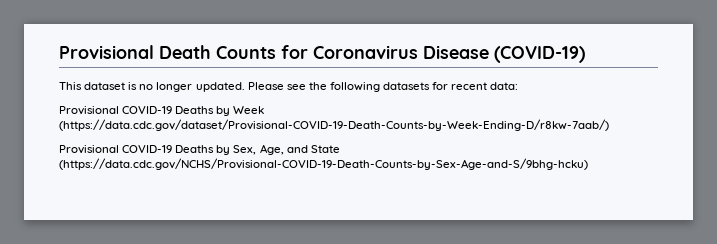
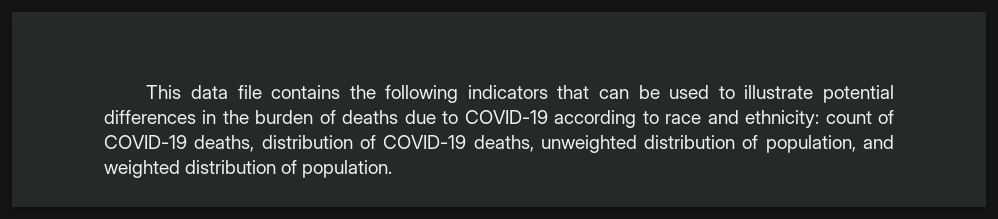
- Provisional Death Counts for Coronavirus Disease (COVID-19)
- This dataset is no longer updated. Please see the following datasets for recent data:
- Provisional COVID-19 Deaths by Week (https://data.cdc.gov/dataset/Provisional-COVID-19-Death-Counts-by-Week-Ending-D/r8kw-7aab/)
- Provisional COVID-19 Deaths by Sex, Age, and State (https://data.cdc.gov/NCHS/Provisional-COVID-19-Death-Counts-by-Sex-Age-and-S/9bhg-hcku)
+ This data file contains the following indicators that can be used to illustrate potential differences in the burden of deaths due to COVID-19 according to race and ethnicity: count of COVID-19 deaths, distribution of COVID-19 deaths, unweighted distribution of population, and weighted distribution of population.

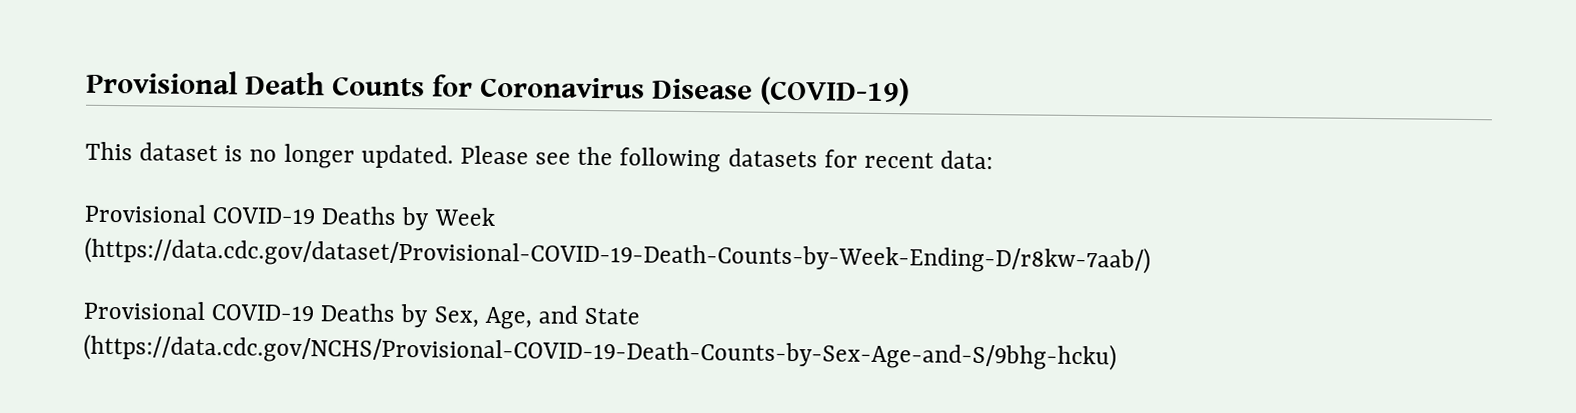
- This data file contains the following indicators that can be used to illustrate potential differences in the burden of deaths due to COVID-19 according to race and ethnicity: count of COVID-19 deaths, distribution of COVID-19 deaths, unweighted distribution of population, and weighted distribution of population.
+ Provisional Death Counts for Coronavirus Disease (COVID-19)
+ This dataset is no longer updated. Please see the following datasets for recent data:
+ Provisional COVID-19 Deaths by Week (https://data.cdc.gov/dataset/Provisional-COVID-19-Death-Counts-by-Week-Ending-D/r8kw-7aab/)
+ Provisional COVID-19 Deaths by Sex, Age, and State (https://data.cdc.gov/NCHS/Provisional-COVID-19-Death-Counts-by-Sex-Age-and-S/9bhg-hcku)

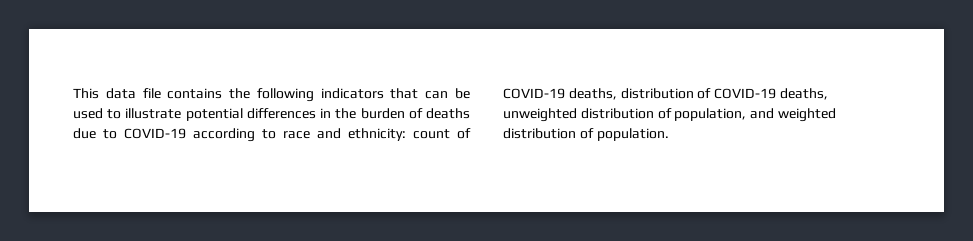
- Provisional Death Counts for Coronavirus Disease (COVID-19)
- This dataset is no longer updated. Please see the following datasets for recent data:
- Provisional COVID-19 Deaths by Week (https://data.cdc.gov/dataset/Provisional-COVID-19-Death-Counts-by-Week-Ending-D/r8kw-7aab/)
- Provisional COVID-19 Deaths by Sex, Age, and State (https://data.cdc.gov/NCHS/Provisional-COVID-19-Death-Counts-by-Sex-Age-and-S/9bhg-hcku)
+ This data file contains the following indicators that can be used to illustrate potential differences in the burden of deaths due to COVID-19 according to race and ethnicity: count of COVID-19 deaths, distribution of COVID-19 deaths, unweighted distribution of population, and weighted distribution of population.

